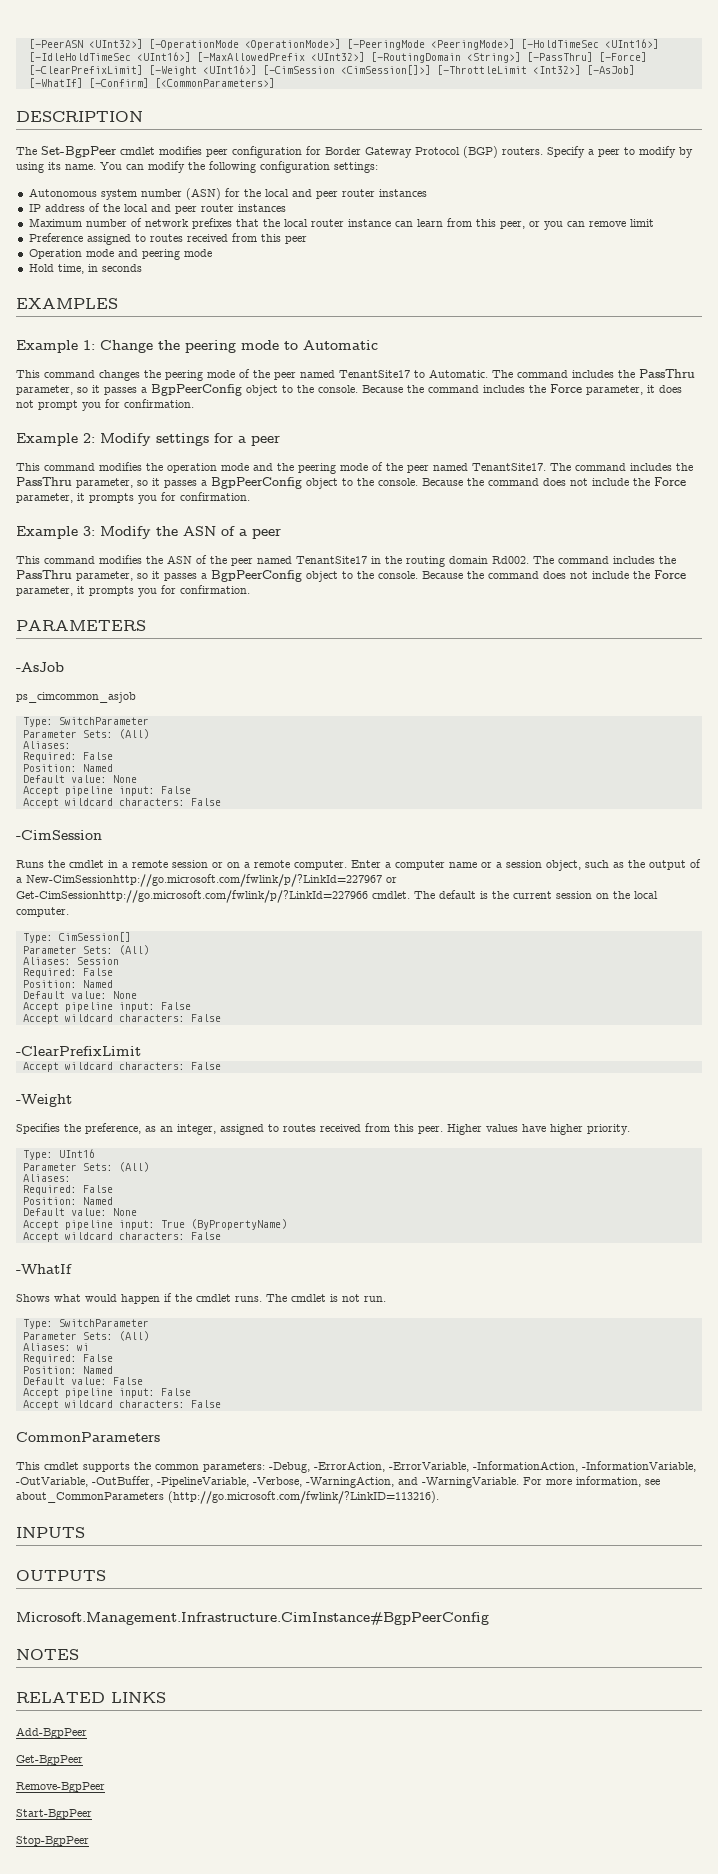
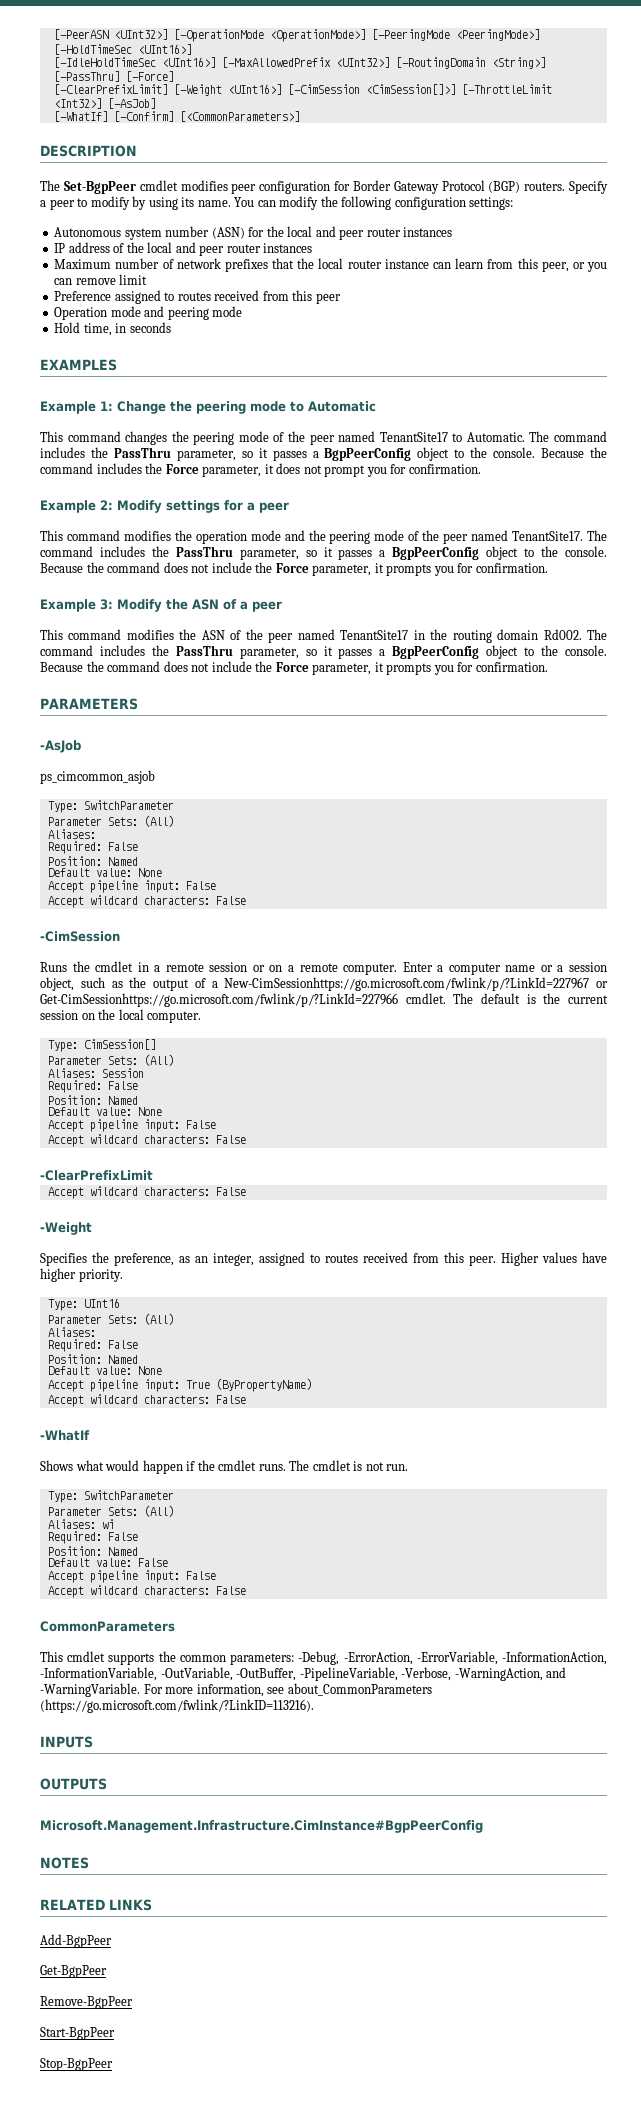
- Enter a computer name or a session object, such as the output of a New-CimSessionhttp://go.microsoft.com/fwlink/p/?LinkId=227967 or Get-CimSessionhttp://go.microsoft.com/fwlink/p/?LinkId=227966 cmdlet.
+ Enter a computer name or a session object, such as the output of a New-CimSessionhttps://go.microsoft.com/fwlink/p/?LinkId=227967 or Get-CimSessionhttps://go.microsoft.com/fwlink/p/?LinkId=227966 cmdlet.
- For more information, see about_CommonParameters (http://go.microsoft.com/fwlink/?LinkID=113216).
+ For more information, see about_CommonParameters (https://go.microsoft.com/fwlink/?LinkID=113216).

